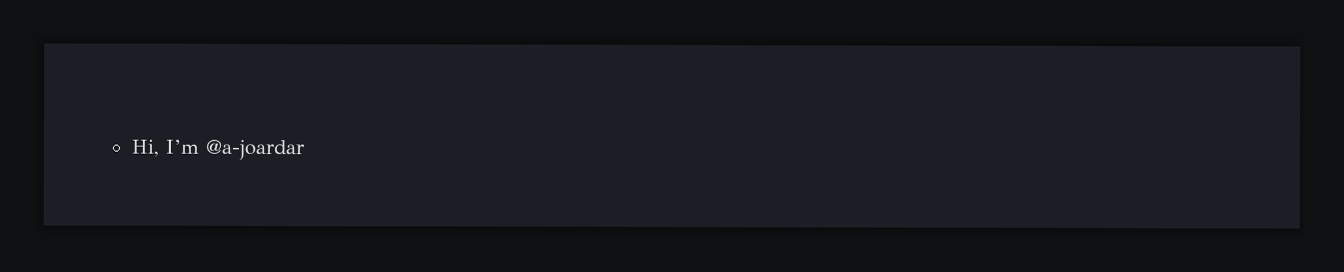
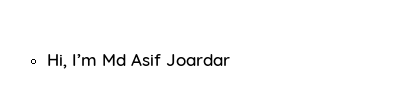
- Hi, I’m @a-joardar
+ Hi, I’m Md Asif Joardar

